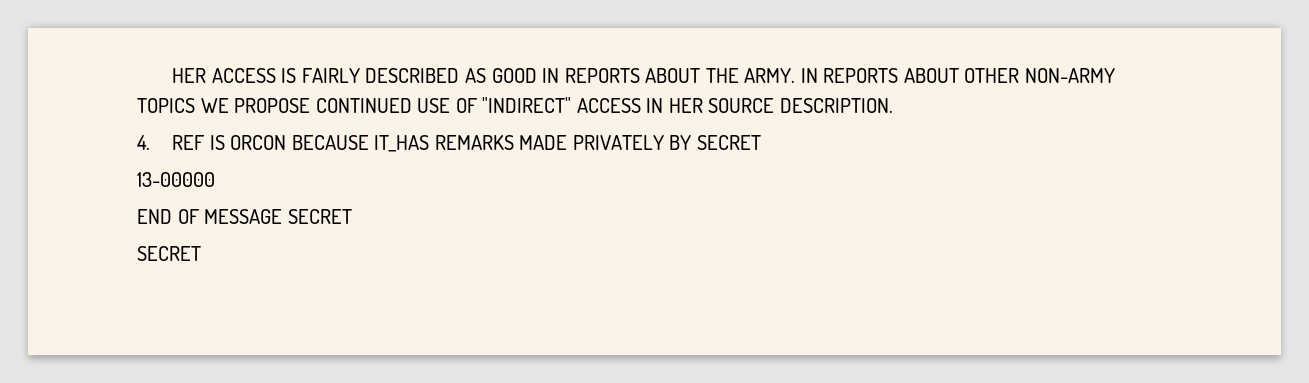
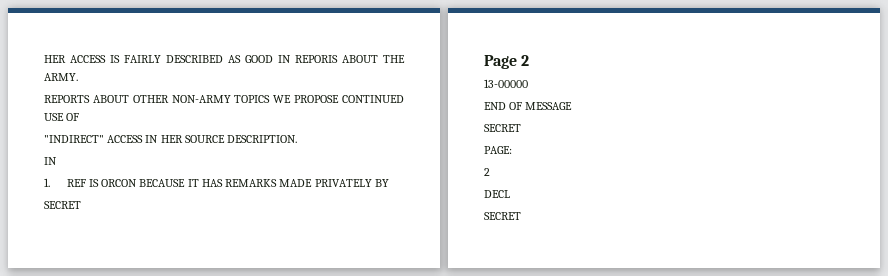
- HER ACCESS IS FAIRLY DESCRIBED AS GOOD IN REPORTS ABOUT THE ARMY. IN REPORTS ABOUT OTHER NON-ARMY TOPICS WE PROPOSE CONTINUED USE OF "INDIRECT" ACCESS IN HER SOURCE DESCRIPTION.
- 4. REF IS ORCON BECAUSE IT_HAS REMARKS MADE PRIVATELY BY SECRET
+ HER ACCESS IS FAIRLY DESCRIBED AS GOOD IN REPORIS ABOUT THE ARMY.
+ REPORTS ABOUT OTHER NON-ARMY TOPICS WE PROPOSE CONTINUED USE OF
+ "INDIRECT" ACCESS IN HER SOURCE DESCRIPTION.
+ IN
+ 1. REF IS ORCON BECAUSE IT HAS REMARKS MADE PRIVATELY BY
+ SECRET
+ Page 2
- END OF MESSAGE SECRET
+ END OF MESSAGE
+ SECRET
+ PAGE:
+ 2
+ DECL

